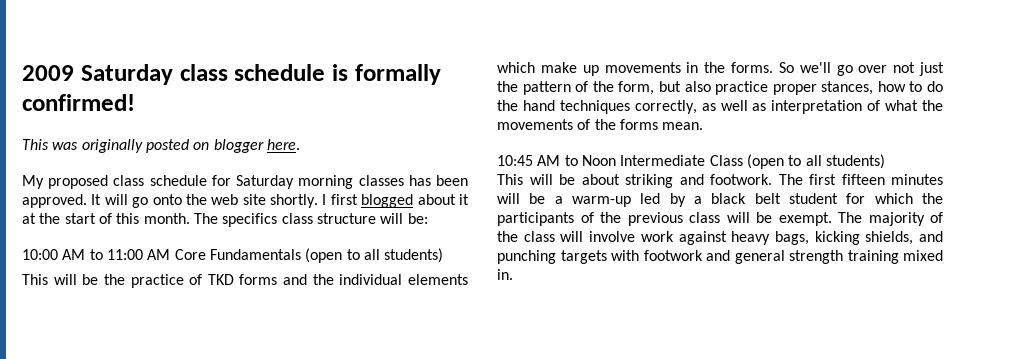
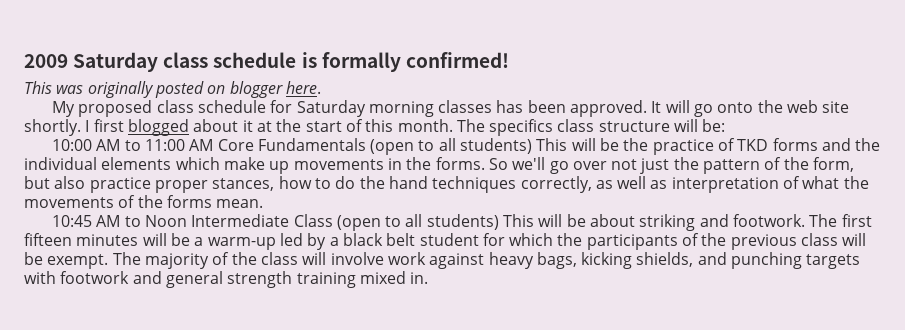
- 10:00 AM to 11:00 AM Core Fundamentals (open to all students)
- This will be the practice of TKD forms and the individual elements which make up movements in the forms.
+ 10:00 AM to 11:00 AM Core Fundamentals (open to all students) This will be the practice of TKD forms and the individual elements which make up movements in the forms.
- 10:45 AM to Noon Intermediate Class (open to all students)
- This will be about striking and footwork.
+ 10:45 AM to Noon Intermediate Class (open to all students) This will be about striking and footwork.

